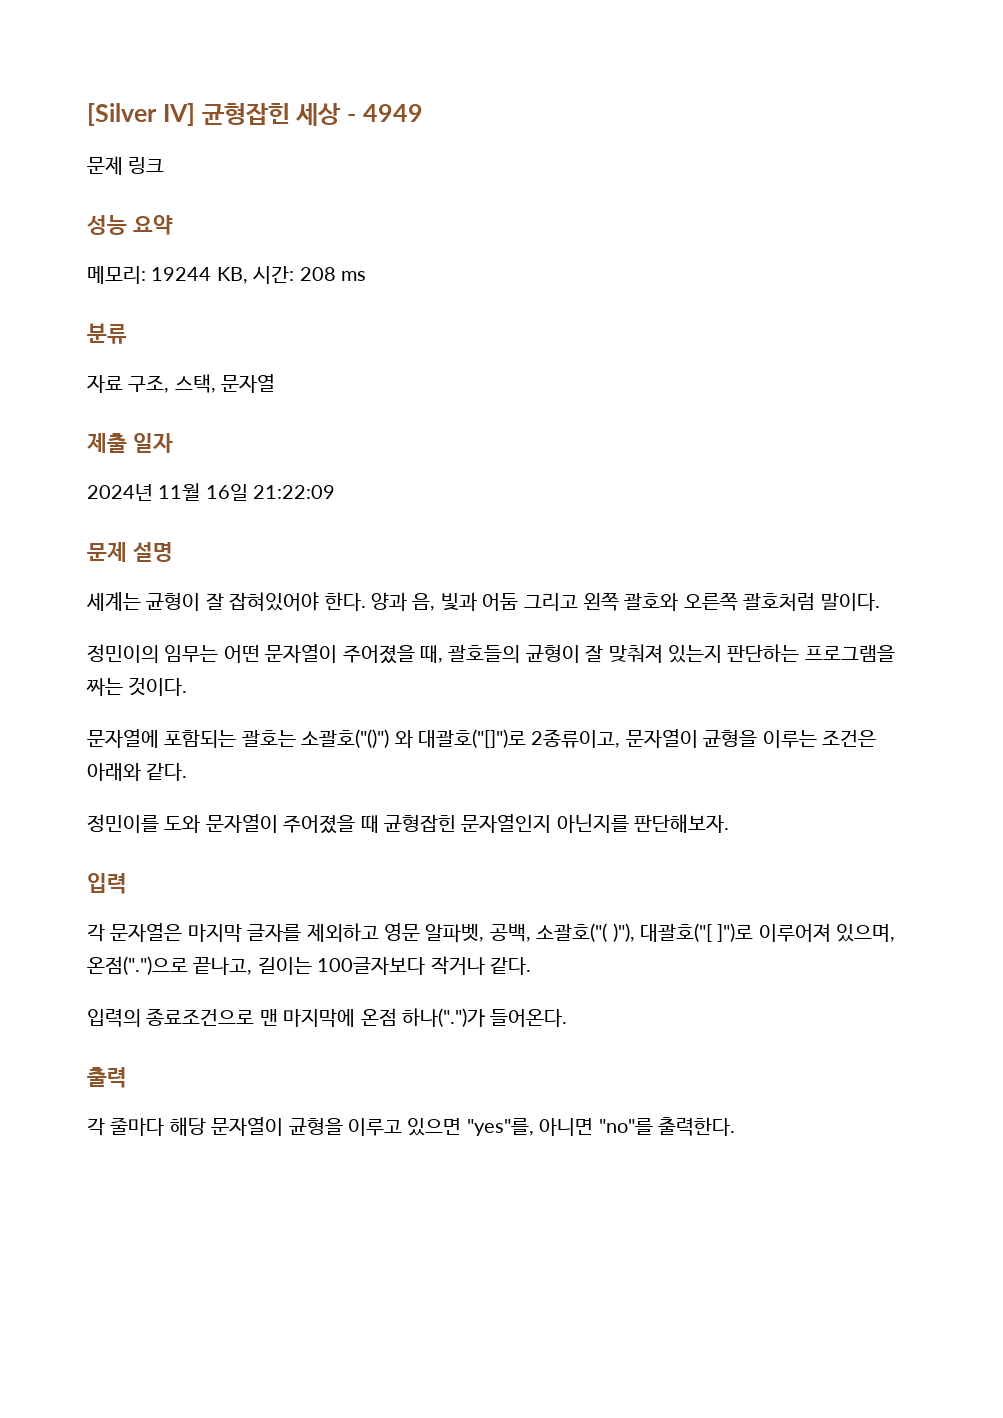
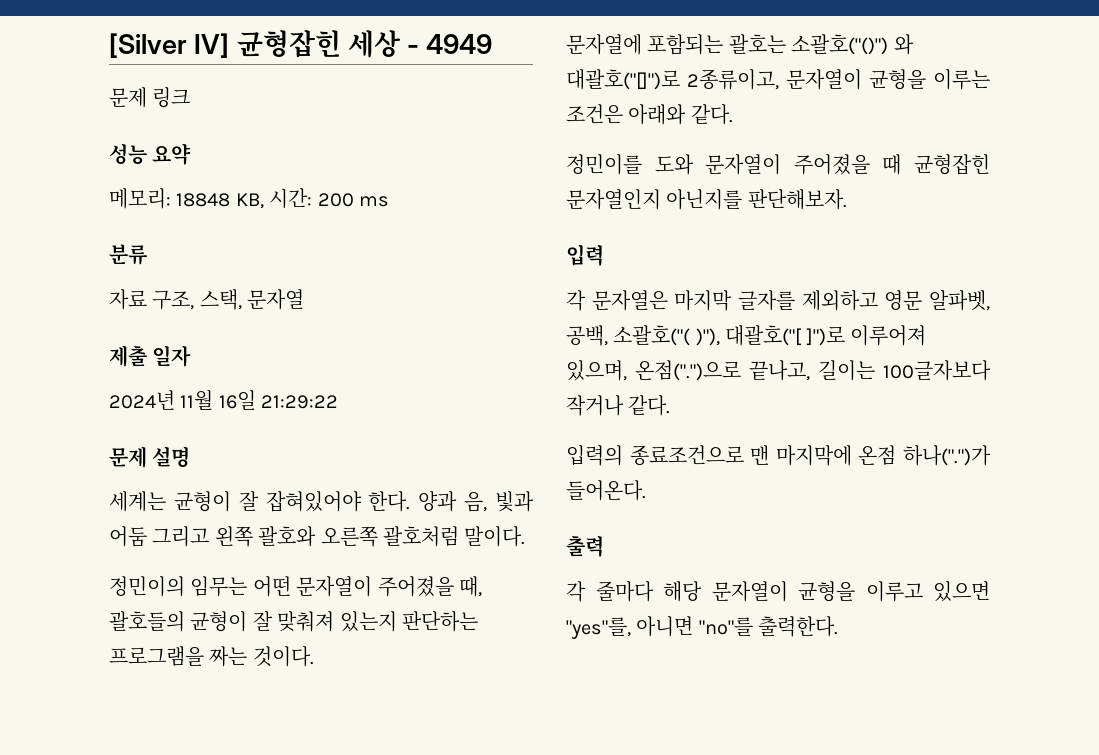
- 메모리: 19244 KB, 시간: 208 ms
+ 메모리: 18848 KB, 시간: 200 ms
- 2024년 11월 16일 21:22:09
+ 2024년 11월 16일 21:29:22

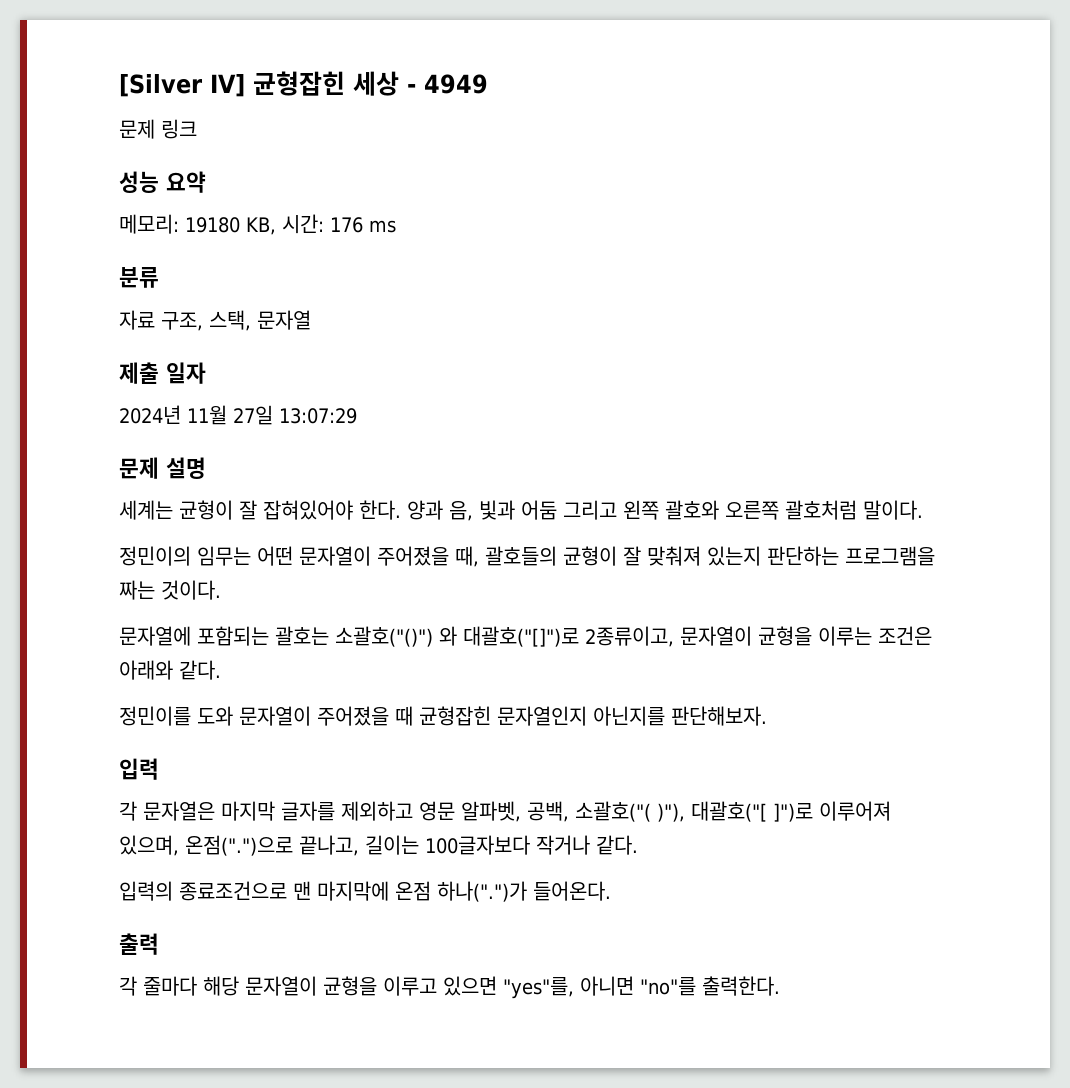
- 메모리: 18848 KB, 시간: 200 ms
+ 메모리: 19180 KB, 시간: 176 ms
- 2024년 11월 16일 21:29:22
+ 2024년 11월 27일 13:07:29

